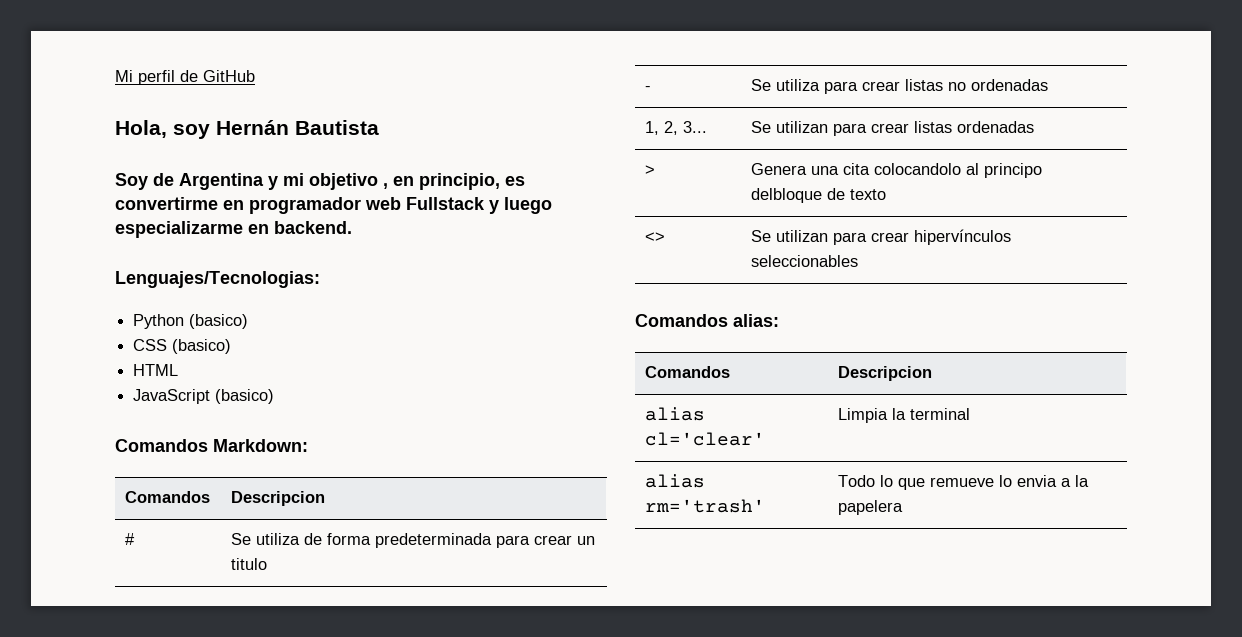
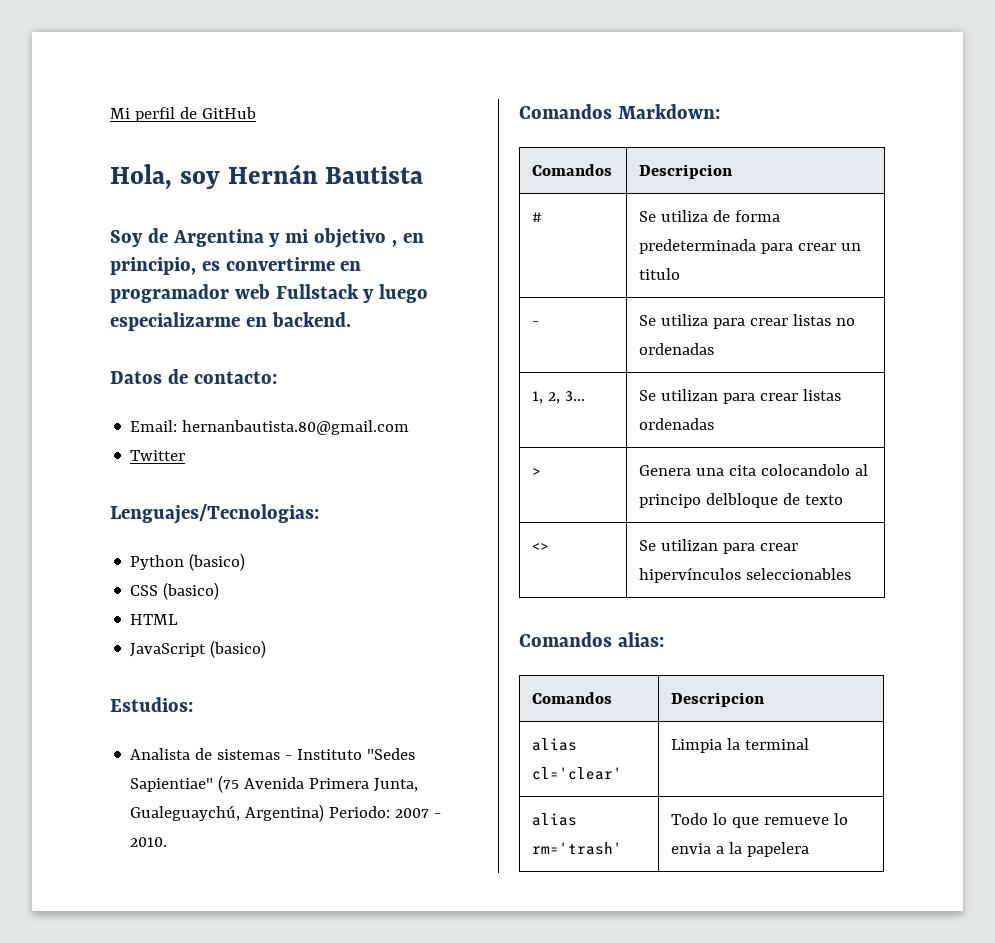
+ Datos de contacto:
+ Email: hernanbautista.80@gmail.com
+ Twitter
+ Estudios:
+ Analista de sistemas - Instituto "Sedes Sapientiae" (75 Avenida Primera Junta, Gualeguaychú, Argentina) Periodo: 2007 - 2010.

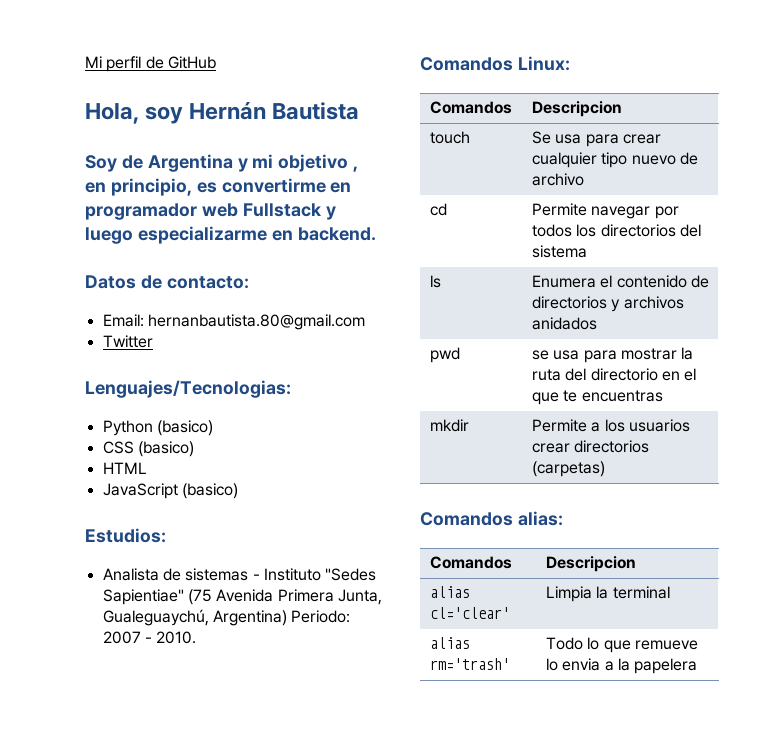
- Comandos Markdown:
+ Comandos Linux:
  Comandos | Descripcion
- # | Se utiliza de forma predeterminada para crear un titulo
- - | Se utiliza para crear listas no ordenadas
- 1, 2, 3... | Se utilizan para crear listas ordenadas
- > | Genera una cita colocandolo al principo delbloque de texto
- <> | Se utilizan para crear hipervínculos seleccionables
+ touch | Se usa para crear cualquier tipo nuevo de archivo
+ cd | Permite navegar por todos los directorios del sistema
+ ls | Enumera el contenido de directorios y archivos anidados
+ pwd | se usa para mostrar la ruta del directorio en el que te encuentras
+ mkdir | Permite a los usuarios crear directorios (carpetas)

